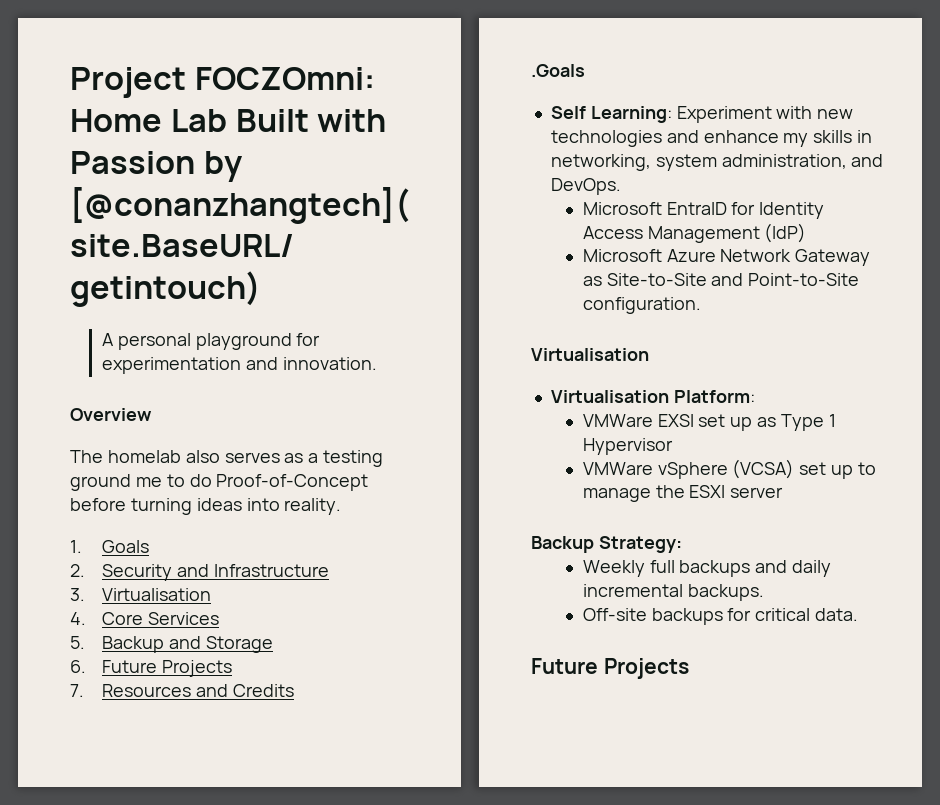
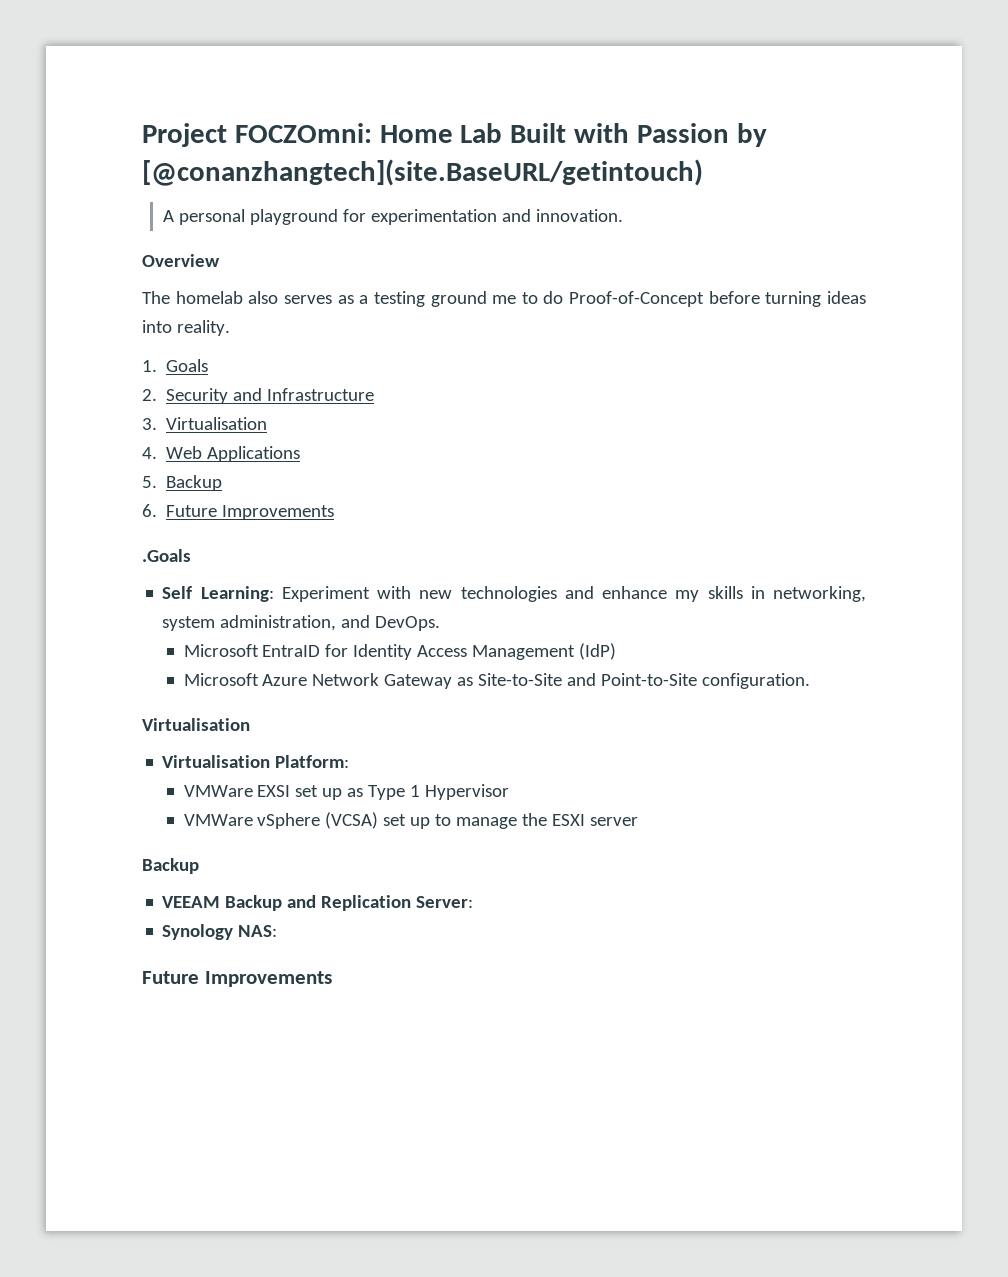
- 4. Core Services
+ 4. Web Applications
- 5. Backup and Storage
+ 5. Backup
- 6. Future Projects
- 7. Resources and Credits
+ 6. Future Improvements
  VMWare vSphere (VCSA) set up to manage the ESXI server
- Backup Strategy:
- Weekly full backups and daily incremental backups.
- Off-site backups for critical data.
- Future Projects
+ Backup
+ VEEAM Backup and Replication Server:
+ Synology NAS:
+ Future Improvements

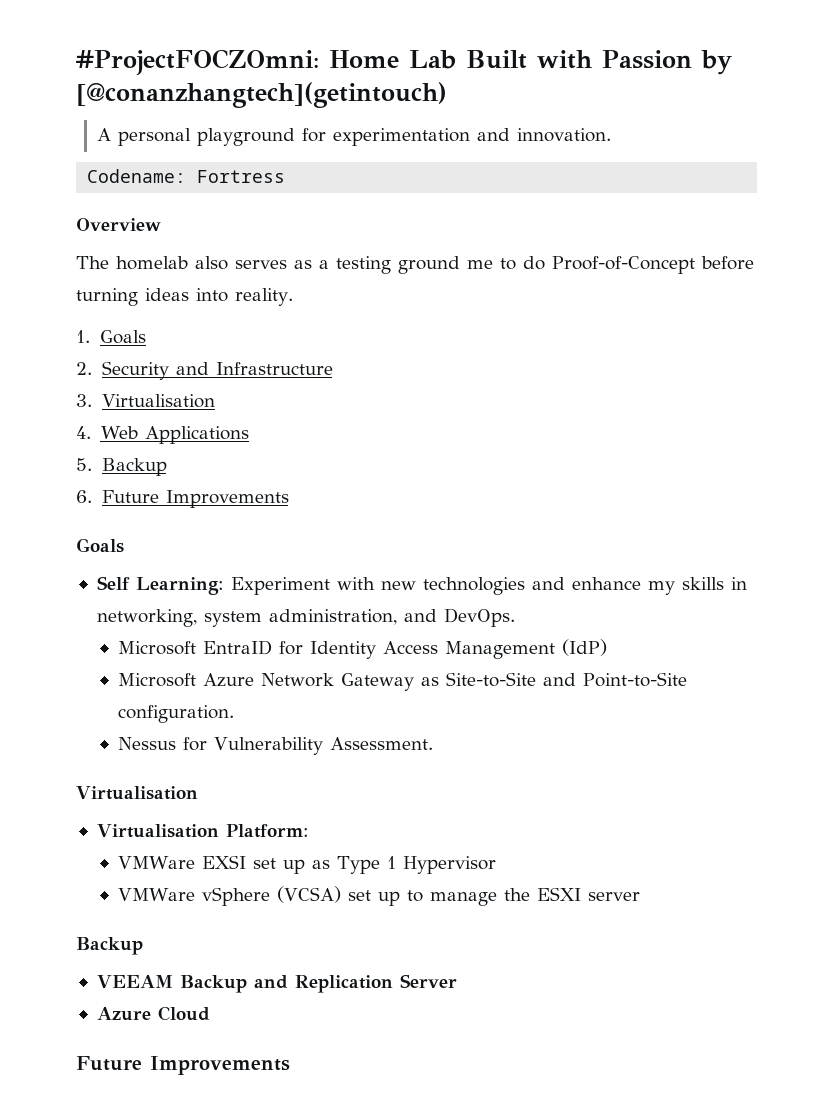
- Project FOCZOmni: Home Lab Built with Passion by [@conanzhangtech](site.BaseURL/getintouch)
+ #ProjectFOCZOmni: Home Lab Built with Passion by [@conanzhangtech](getintouch)
+ Codename: Fortress
  6. Future Improvements
- .Goals
+ Goals
+ Nessus for Vulnerability Assessment.
- VEEAM Backup and Replication Server:
- Synology NAS:
+ VEEAM Backup and Replication Server
+ Azure Cloud

